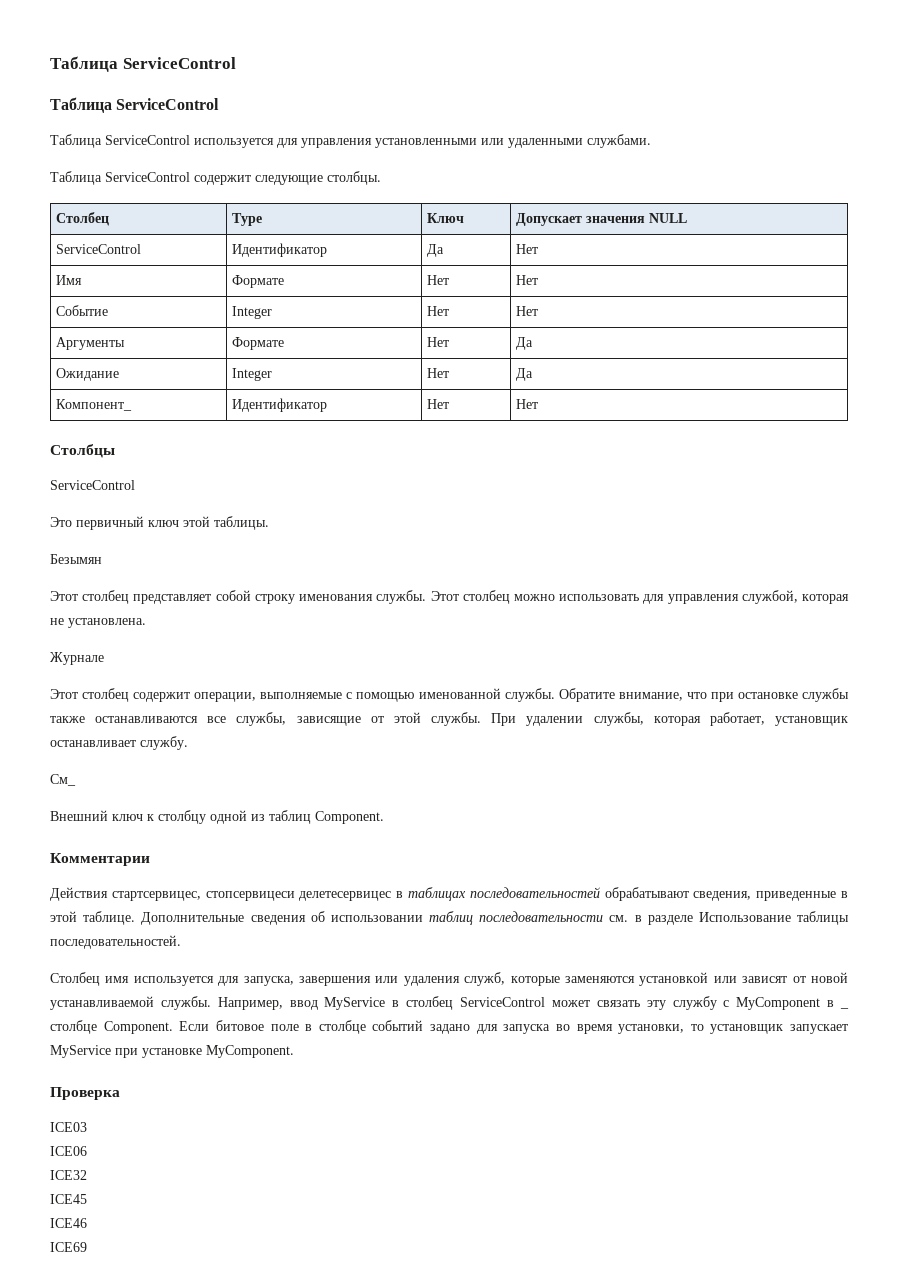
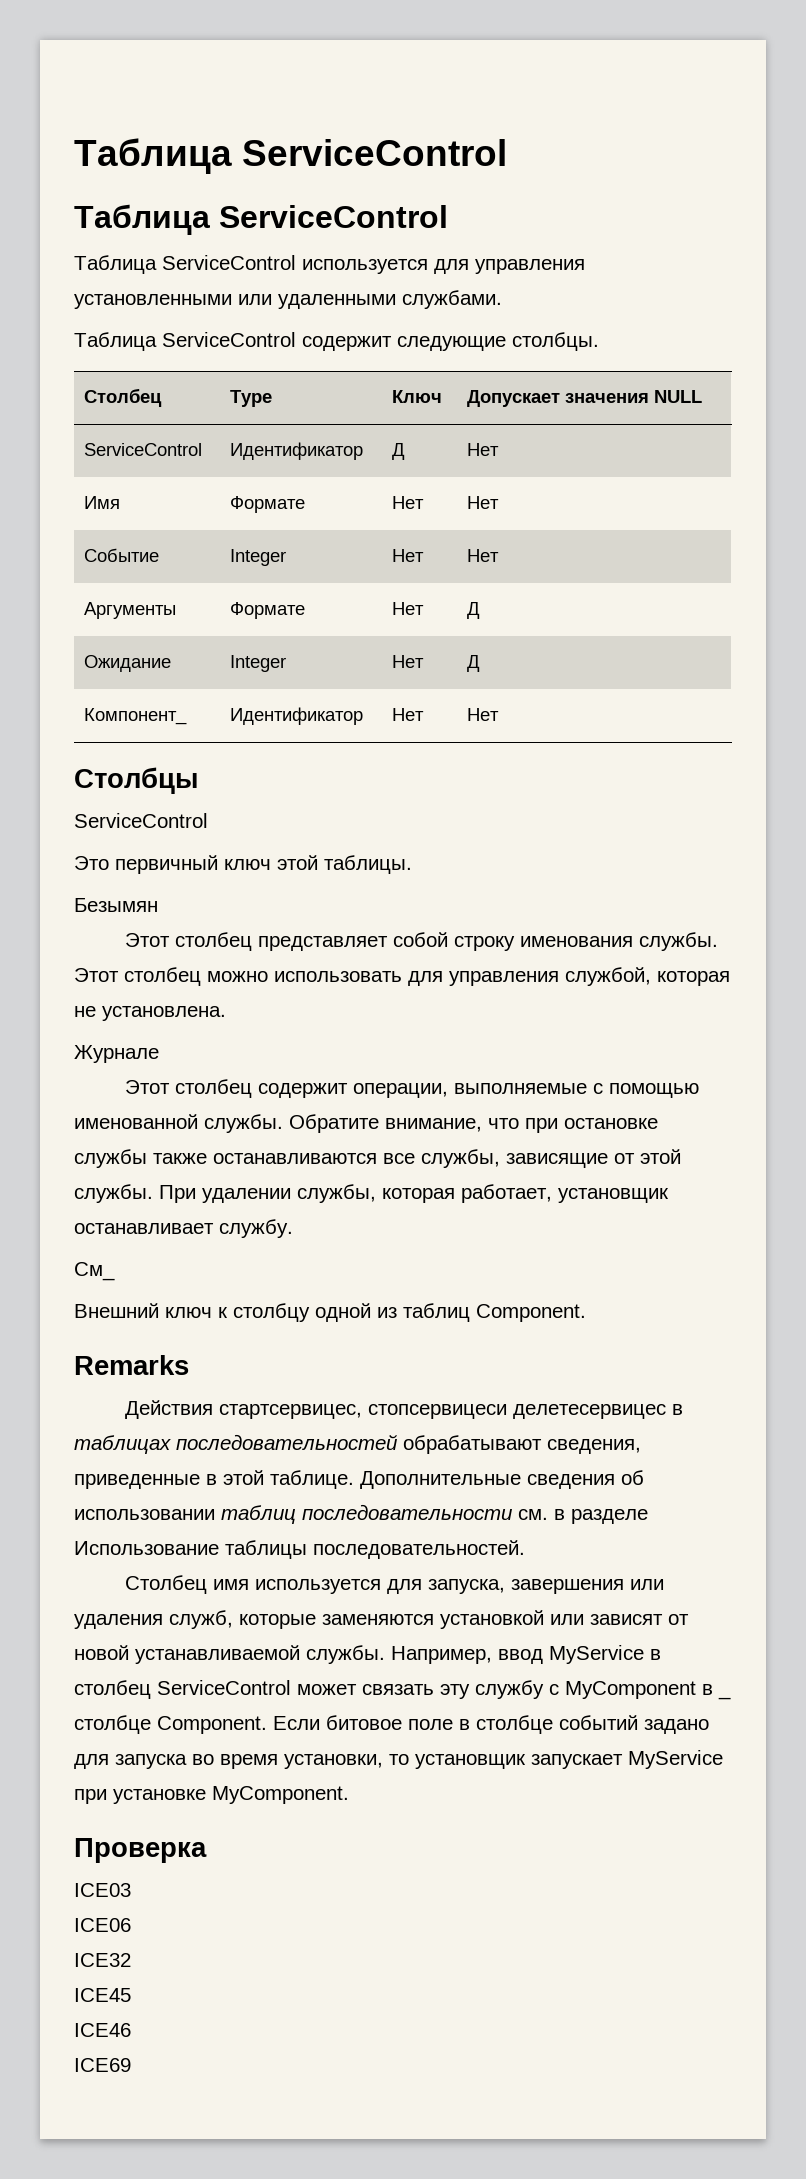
- ServiceControl | Идентификатор | Да | Нет
+ ServiceControl | Идентификатор | Д | Нет
- Аргументы | Формате | Нет | Да
+ Аргументы | Формате | Нет | Д
- Ожидание | Integer | Нет | Да
+ Ожидание | Integer | Нет | Д
- Комментарии
+ Remarks

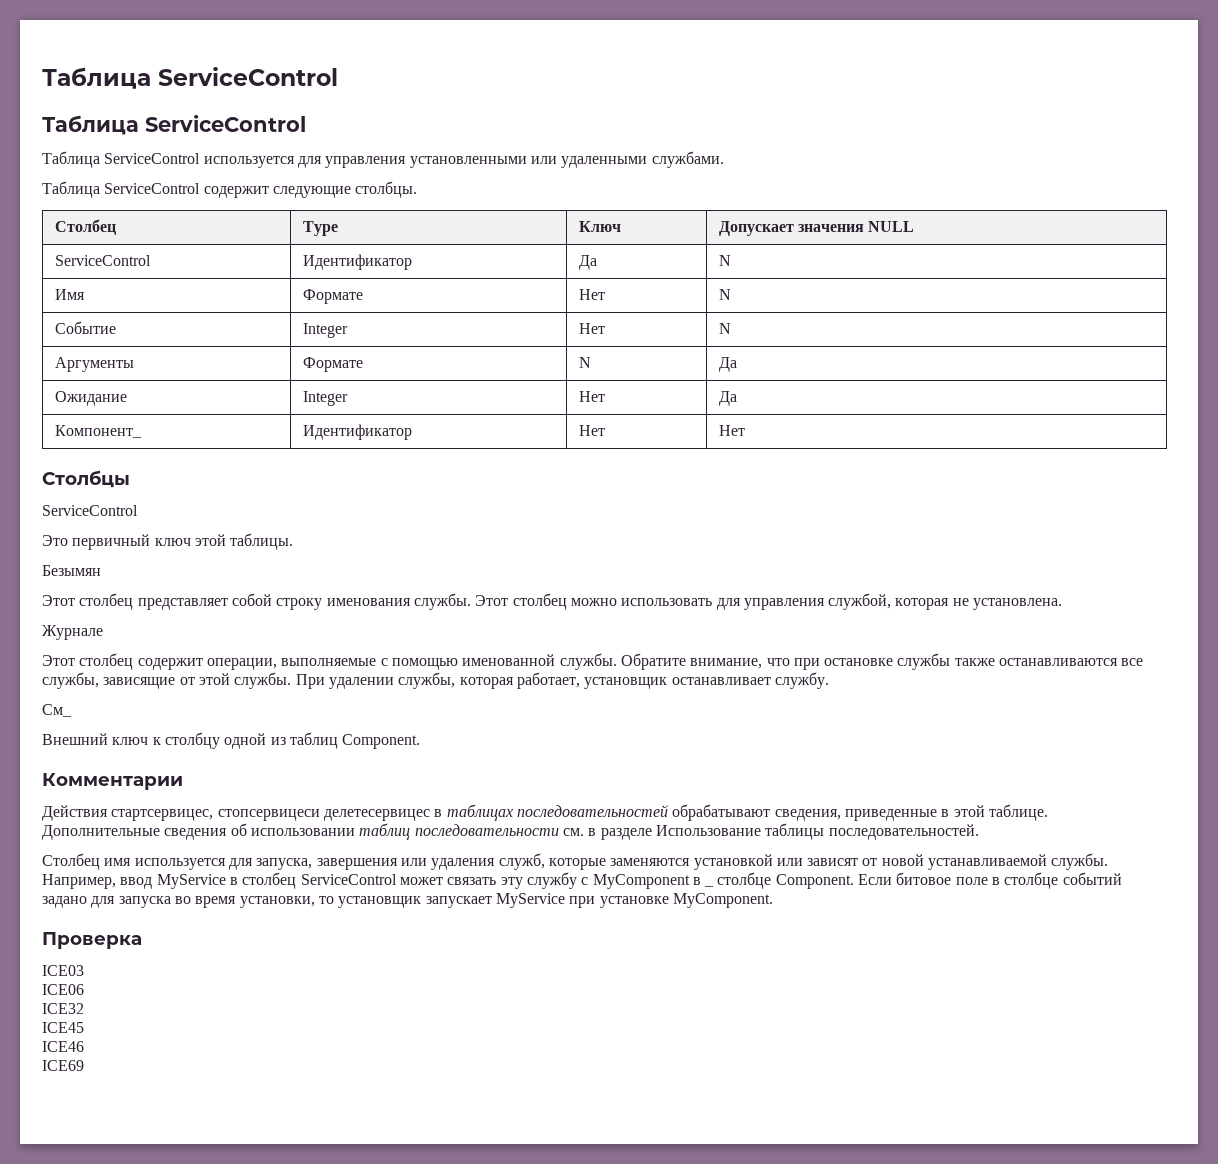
- ServiceControl | Идентификатор | Д | Нет
+ ServiceControl | Идентификатор | Да | N
- Имя | Формате | Нет | Нет
+ Имя | Формате | Нет | N
- Событие | Integer | Нет | Нет
+ Событие | Integer | Нет | N
- Аргументы | Формате | Нет | Д
+ Аргументы | Формате | N | Да
- Ожидание | Integer | Нет | Д
+ Ожидание | Integer | Нет | Да
- Remarks
+ Комментарии

